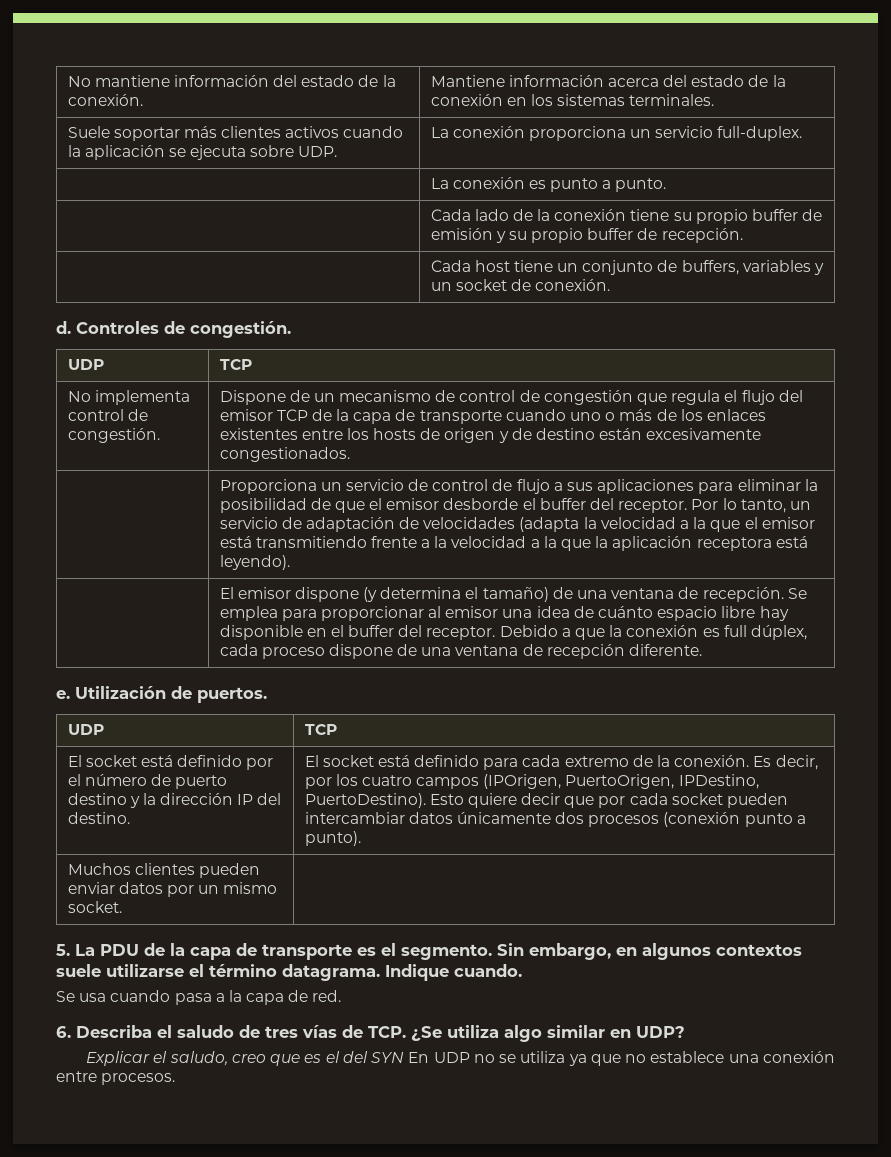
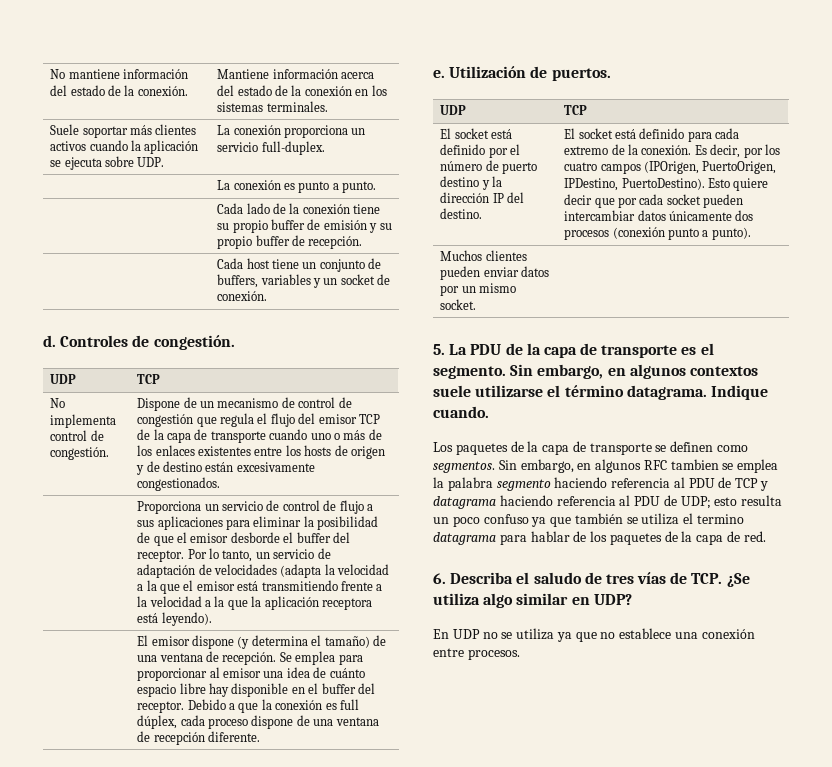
- Se usa cuando pasa a la capa de red.
+ Los paquetes de la capa de transporte se definen como segmentos. Sin embargo, en algunos RFC tambien se emplea la palabra segmento haciendo referencia al PDU de TCP y datagrama haciendo referencia al PDU de UDP; esto resulta un poco confuso ya que también se utiliza el termino datagrama para hablar de los paquetes de la capa de red.
- Explicar el saludo, creo que es el del SYN En UDP no se utiliza ya que no establece una conexión entre procesos.
+ En UDP no se utiliza ya que no establece una conexión entre procesos.

